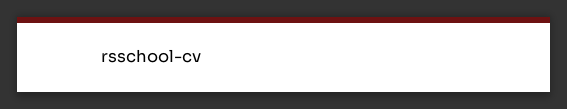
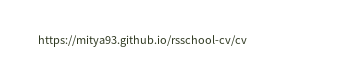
- rsschool-cv
+ https://mitya93.github.io/rsschool-cv/cv

